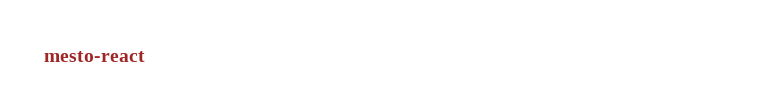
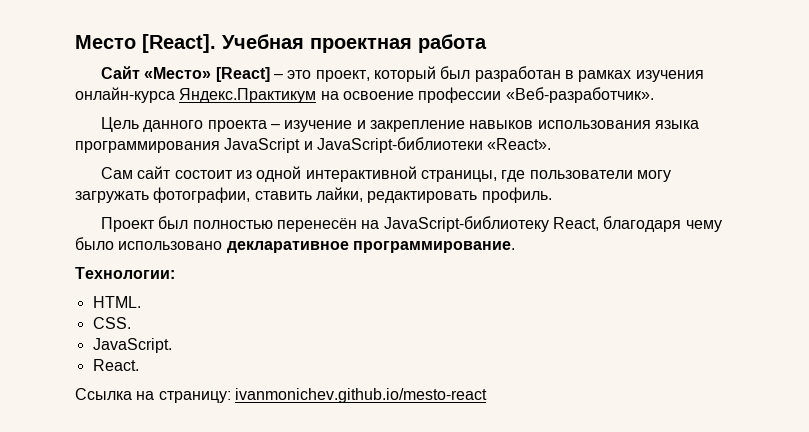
- mesto-react
+ Место [React]. Учебная проектная работа
+ Сайт «Место» [React] – это проект, который был разработан в рамках изучения онлайн-курса Яндекс.Практикум на освоение профессии «Веб-разработчик».
+ Цель данного проекта – изучение и закрепление навыков использования языка программирования JavaScript и JavaScript-библиотеки «React».
+ Сам сайт состоит из одной интерактивной страницы, где пользователи могу загружать фотографии, ставить лайки, редактировать профиль.
+ Проект был полностью перенесён на JavaScript-библиотеку React, благодаря чему было использовано декларативное программирование.
+ Технологии:
+ HTML.
+ CSS.
+ JavaScript.
+ React.
+ Ссылка на страницу: ivanmonichev.github.io/mesto-react

